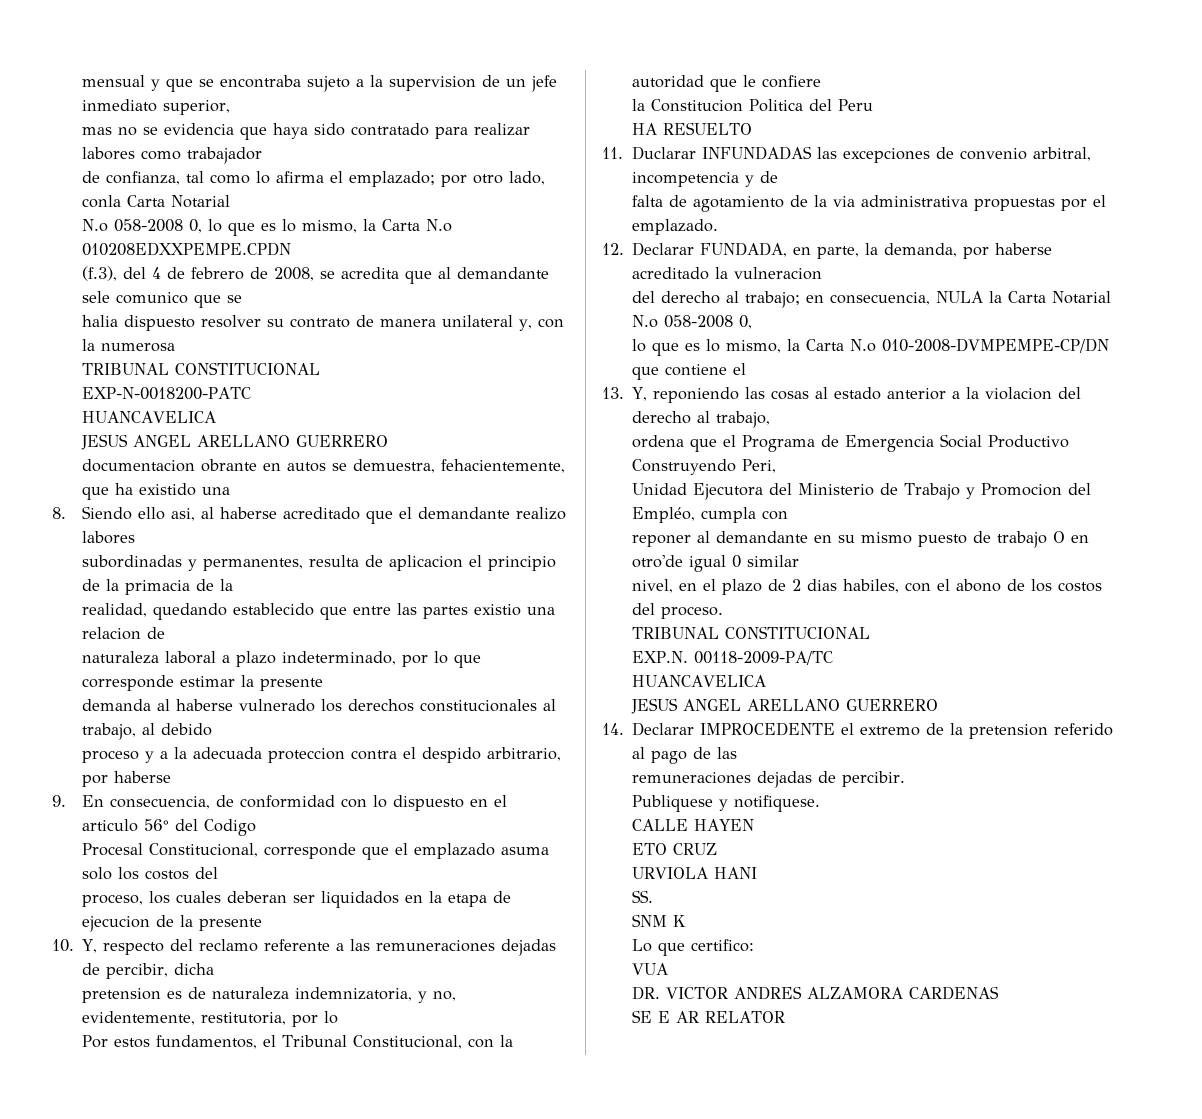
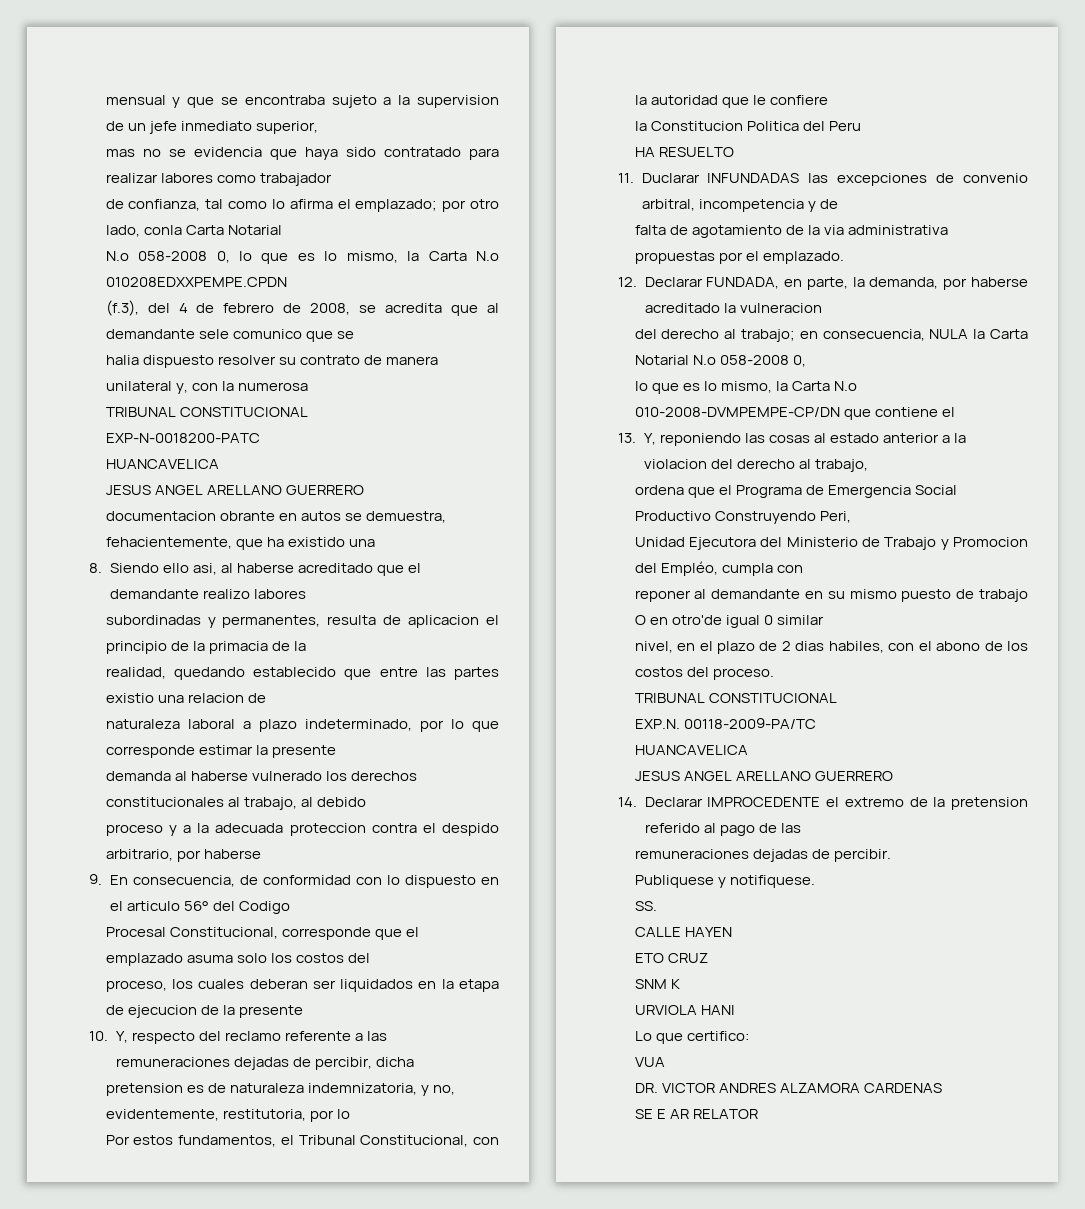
+ SS.
+ SNM K
- SS.
- SNM K

